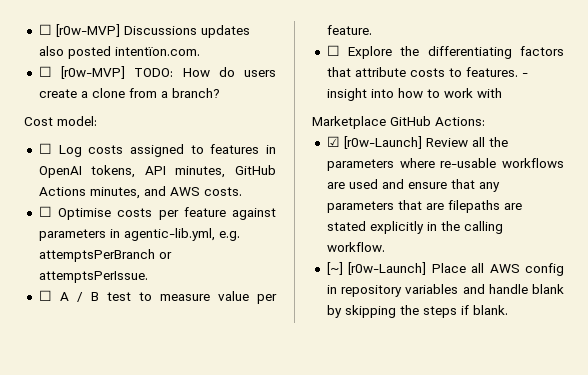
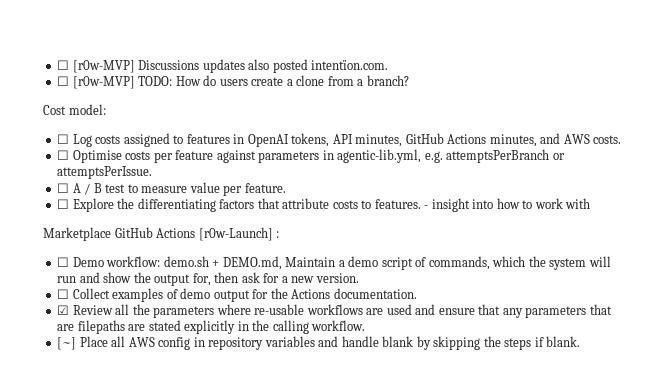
- Marketplace GitHub Actions:
+ Marketplace GitHub Actions [r0w-Launch] :
+ ☐ Demo workflow: demo.sh + DEMO.md, Maintain a demo script of commands, which the system will run and show the output for, then ask for a new version.
+ ☐ Collect examples of demo output for the Actions documentation.
- ☑ [r0w-Launch] Review all the parameters where re-usable workflows are used and ensure that any parameters that are filepaths are stated explicitly in the calling workflow.
+ ☑ Review all the parameters where re-usable workflows are used and ensure that any parameters that are filepaths are stated explicitly in the calling workflow.
- [~] [r0w-Launch] Place all AWS config in repository variables and handle blank by skipping the steps if blank.
+ [~] Place all AWS config in repository variables and handle blank by skipping the steps if blank.

